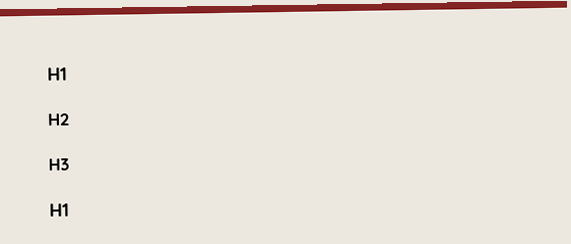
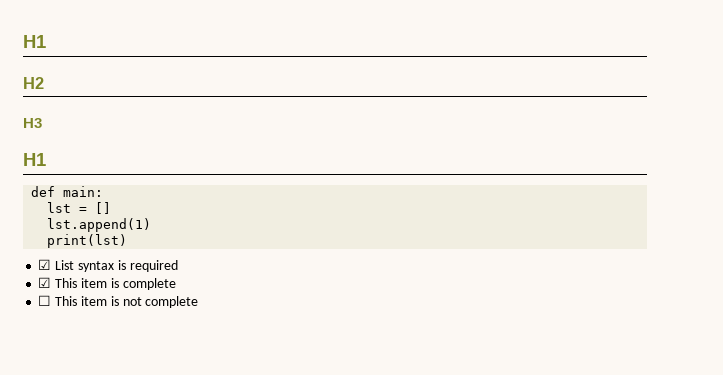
+ def main:
+ lst = []
+ lst.append(1)
+ print(lst)
+ ☑ List syntax is required
+ ☑ This item is complete
+ ☐ This item is not complete

